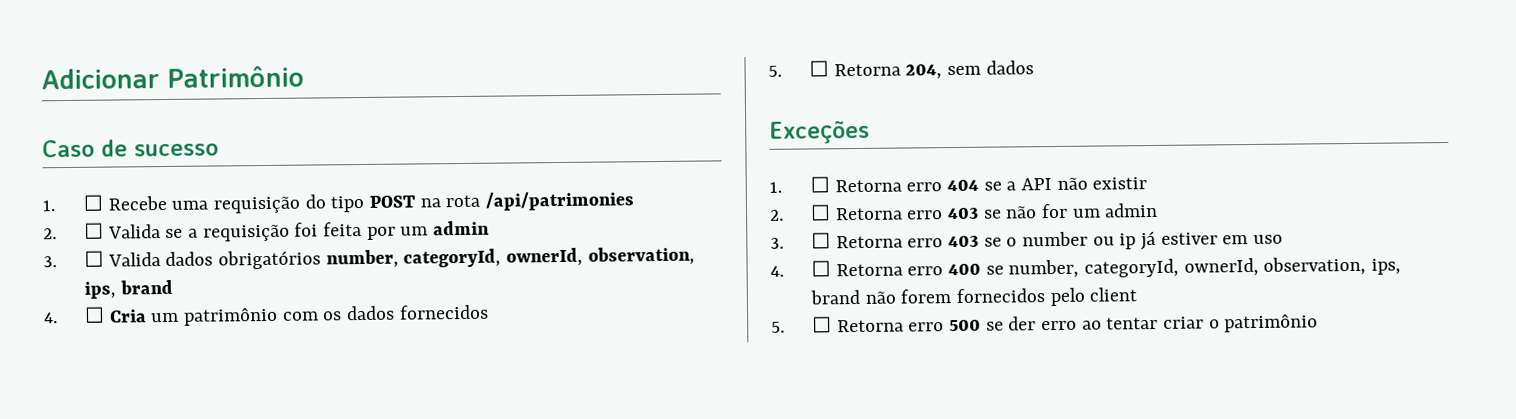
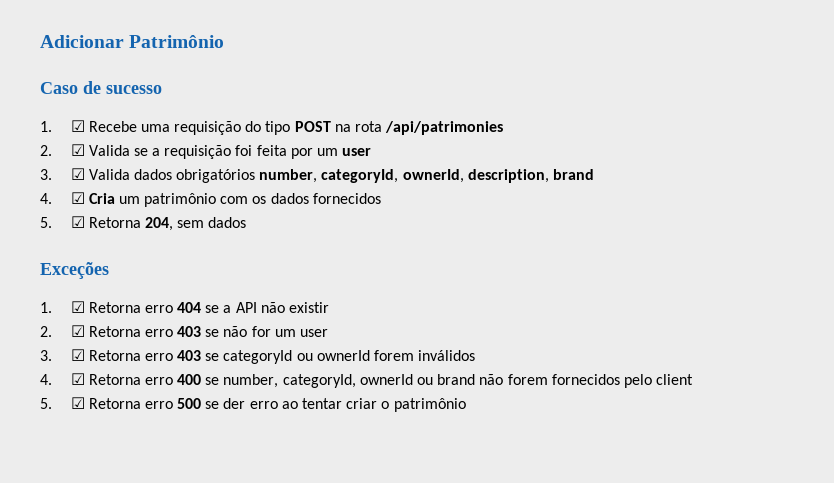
- 1. ☐ Recebe uma requisição do tipo POST na rota /api/patrimonies
+ 1. ☑ Recebe uma requisição do tipo POST na rota /api/patrimonies
- 2. ☐ Valida se a requisição foi feita por um admin
- 3. ☐ Valida dados obrigatórios number, categoryId, ownerId, observation, ips, brand
+ 2. ☑ Valida se a requisição foi feita por um user
+ 3. ☑ Valida dados obrigatórios number, categoryId, ownerId, description, brand
- 4. ☐ Cria um patrimônio com os dados fornecidos
+ 4. ☑ Cria um patrimônio com os dados fornecidos
- 5. ☐ Retorna 204, sem dados
+ 5. ☑ Retorna 204, sem dados
- 1. ☐ Retorna erro 404 se a API não existir
+ 1. ☑ Retorna erro 404 se a API não existir
- 2. ☐ Retorna erro 403 se não for um admin
- 3. ☐ Retorna erro 403 se o number ou ip já estiver em uso
- 4. ☐ Retorna erro 400 se number, categoryId, ownerId, observation, ips, brand não forem fornecidos pelo client
+ 2. ☑ Retorna erro 403 se não for um user
+ 3. ☑ Retorna erro 403 se categoryId ou ownerId forem inválidos
+ 4. ☑ Retorna erro 400 se number, categoryId, ownerId ou brand não forem fornecidos pelo client
- 5. ☐ Retorna erro 500 se der erro ao tentar criar o patrimônio
+ 5. ☑ Retorna erro 500 se der erro ao tentar criar o patrimônio

